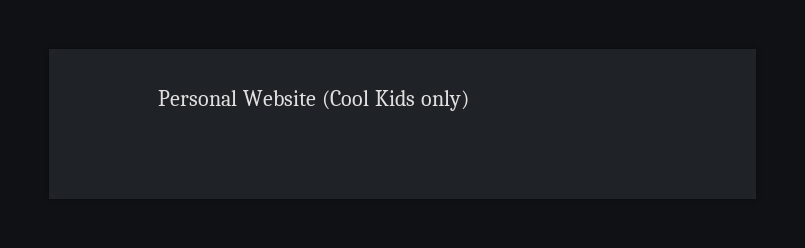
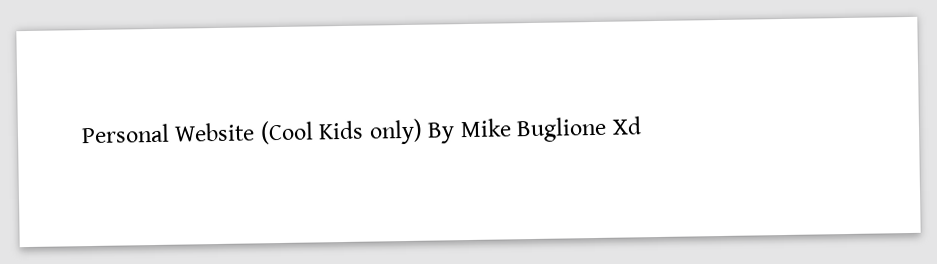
- Personal Website (Cool Kids only)
+ Personal Website (Cool Kids only) By Mike Buglione Xd

